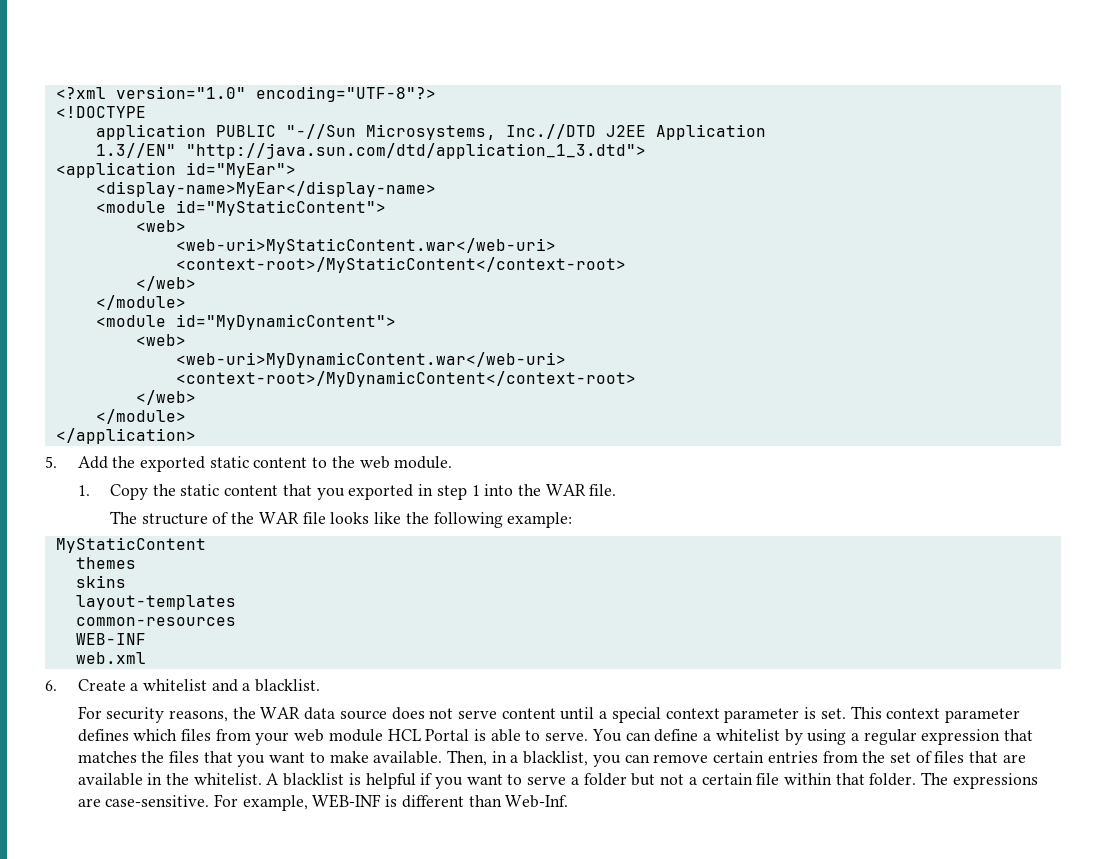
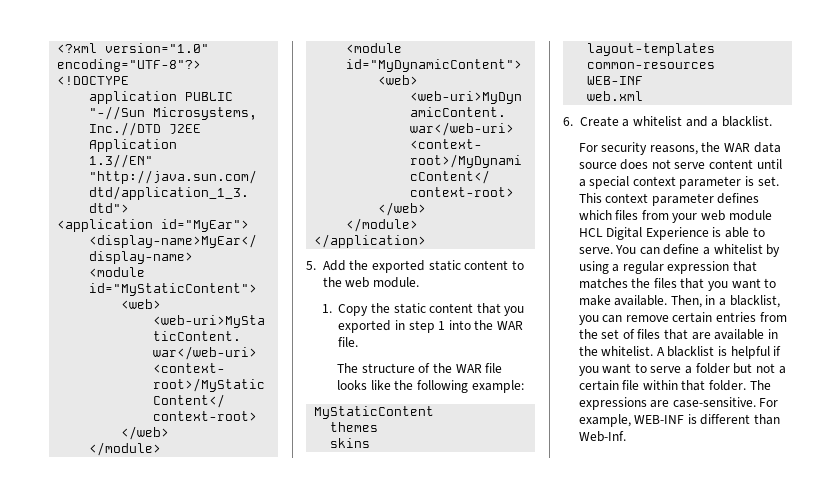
- This context parameter defines which files from your web module HCL Portal is able to serve.
+ This context parameter defines which files from your web module HCL Digital Experience is able to serve.

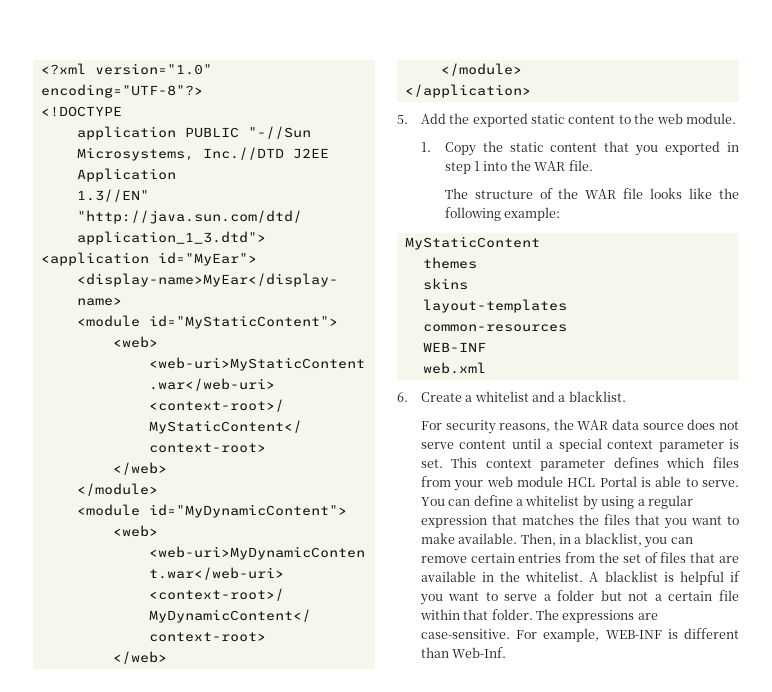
- This context parameter defines which files from your web module HCL Digital Experience is able to serve.
+ This context parameter defines which files from your web module HCL Portal is able to serve.

